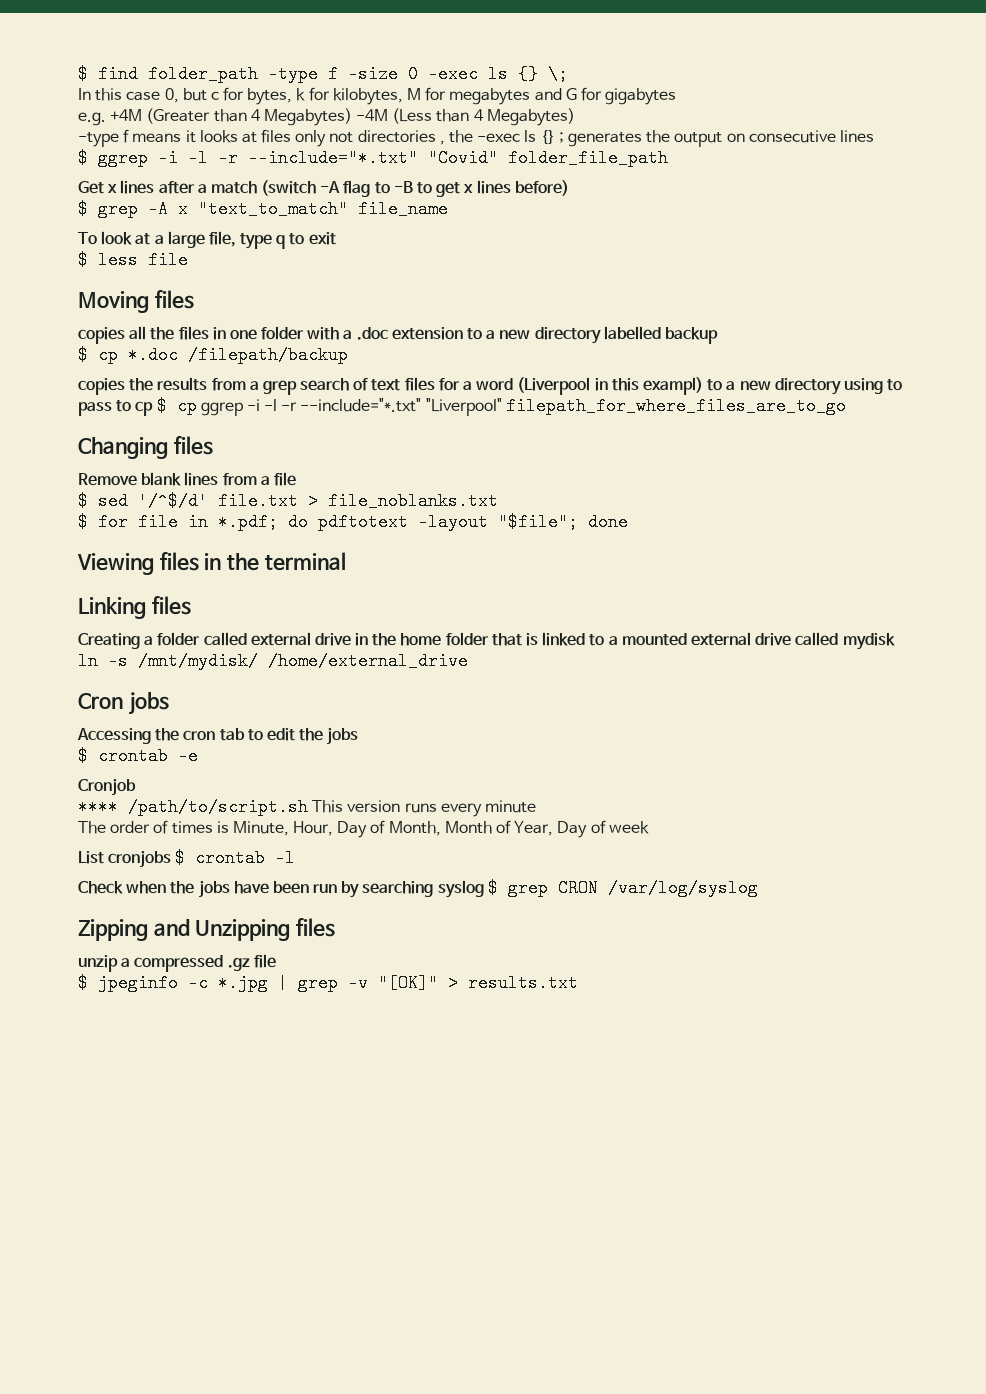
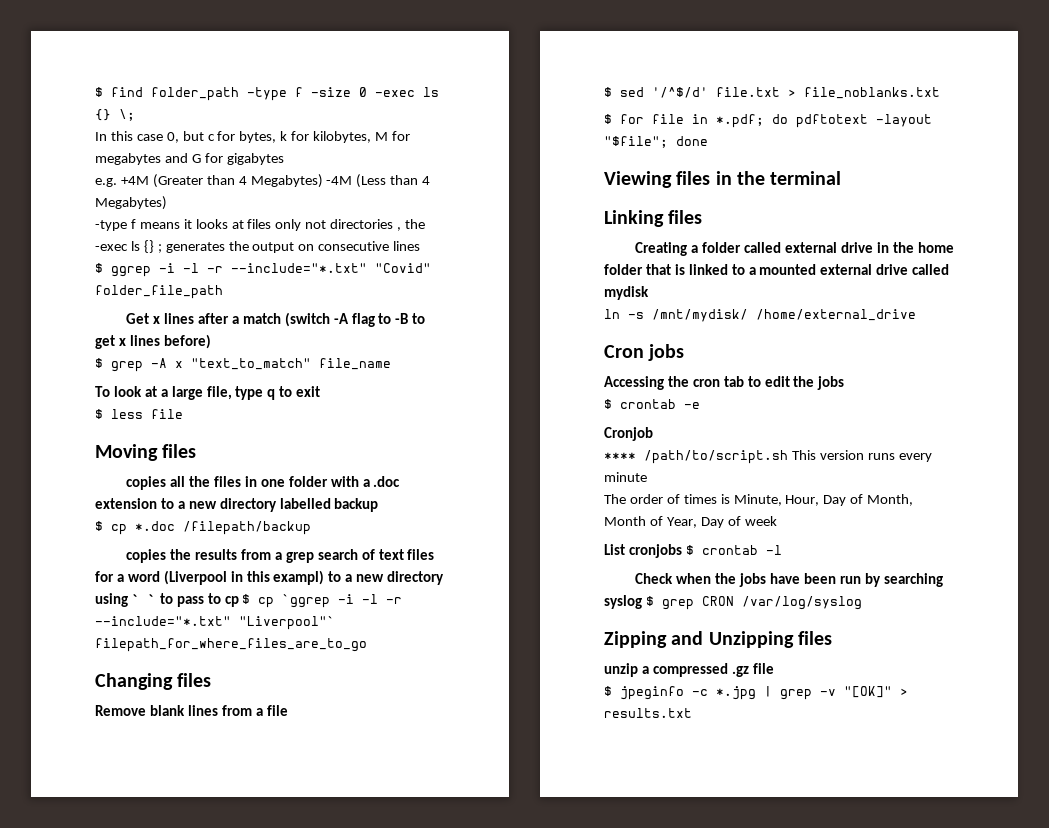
- copies the results from a grep search of text files for a word (Liverpool in this exampl) to a new directory using to pass to cp $ cp ggrep -i -l -r --include="*.txt" "Liverpool" filepath_for_where_files_are_to_go
+ copies the results from a grep search of text files for a word (Liverpool in this exampl) to a new directory using ` ` to pass to cp $ cp `ggrep -i -l -r --include="*.txt" "Liverpool"` filepath_for_where_files_are_to_go

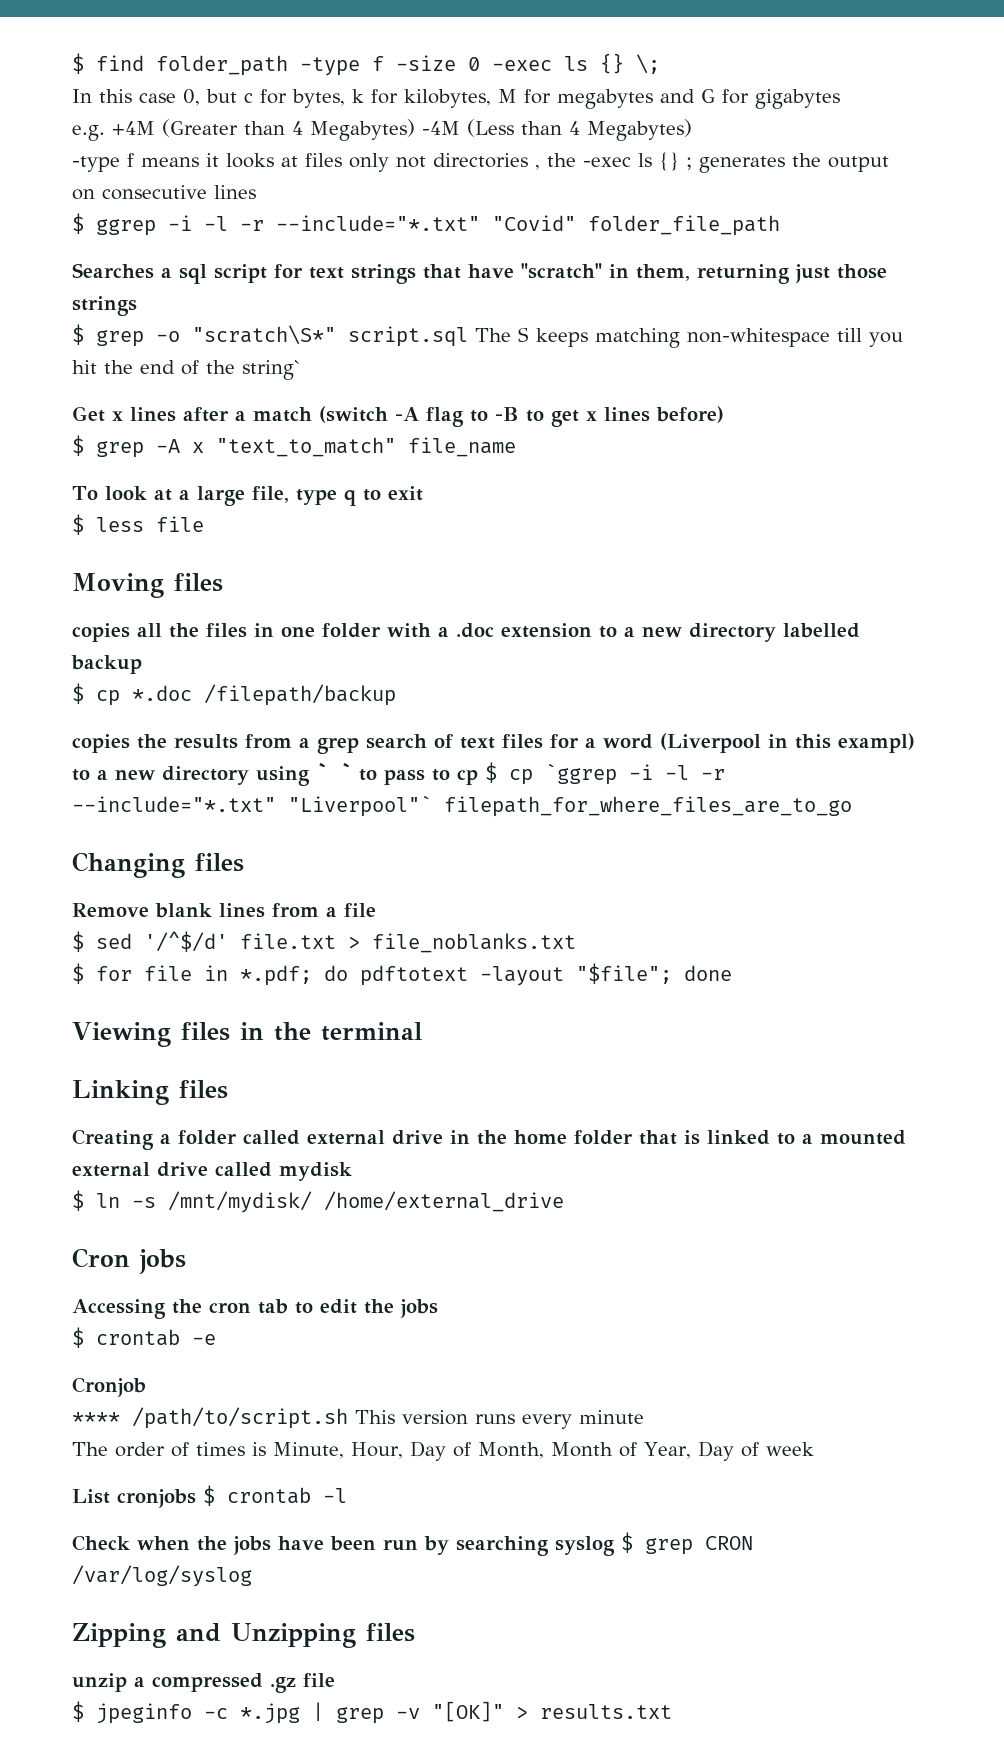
+ Searches a sql script for text strings that have "scratch" in them, returning just those strings
+ $ grep -o "scratch\S*" script.sql The S keeps matching non-whitespace till you hit the end of the string`
- ln -s /mnt/mydisk/ /home/external_drive
+ $ ln -s /mnt/mydisk/ /home/external_drive

